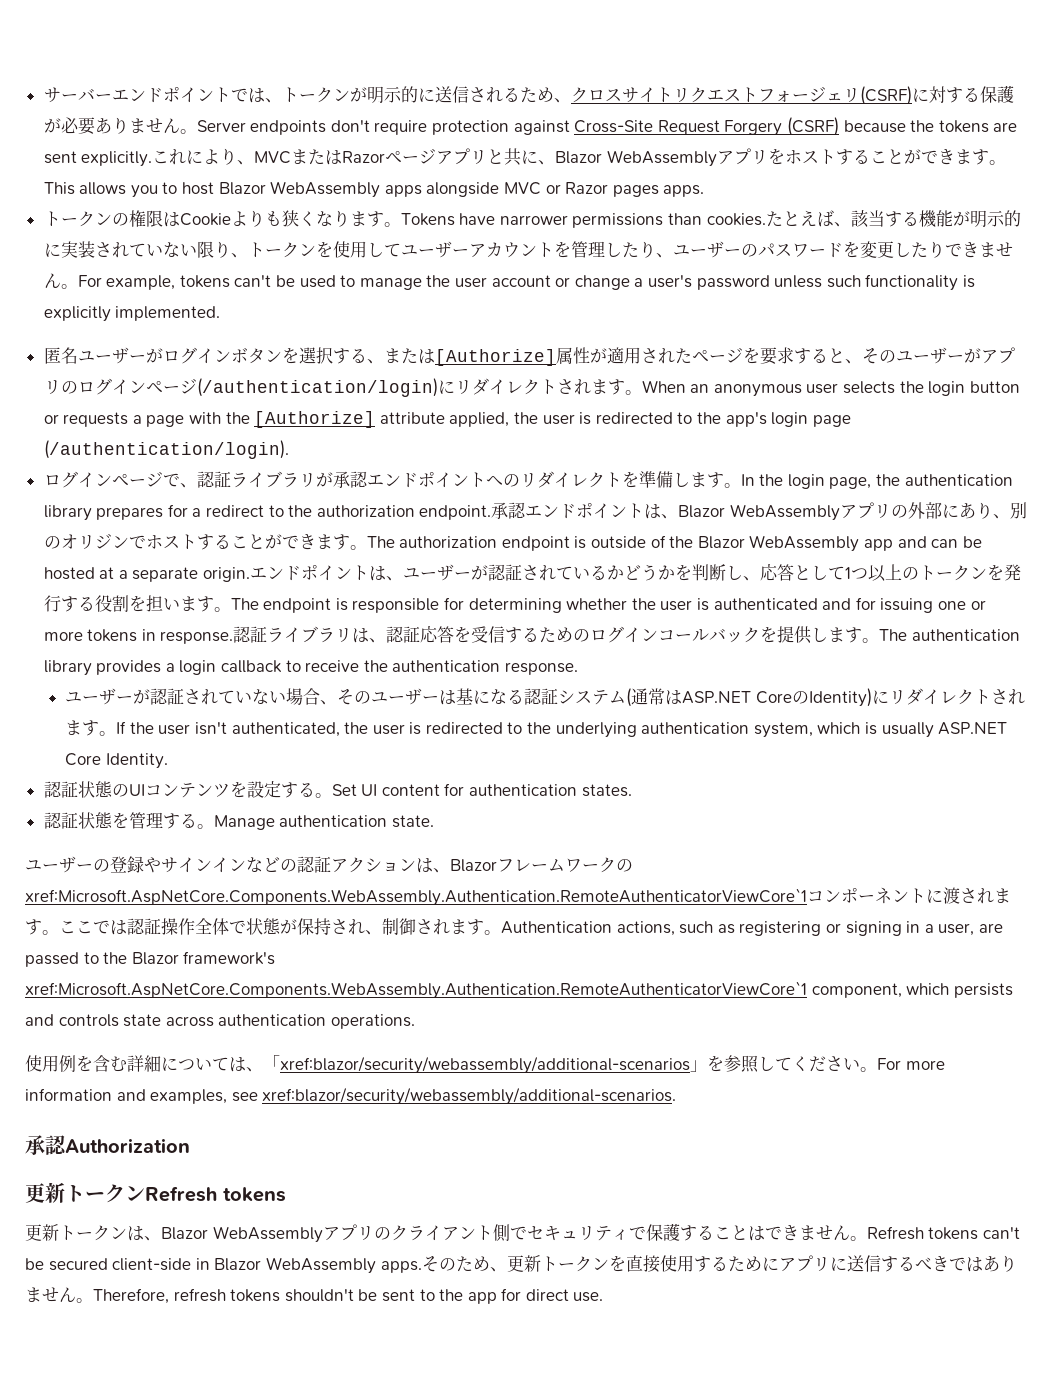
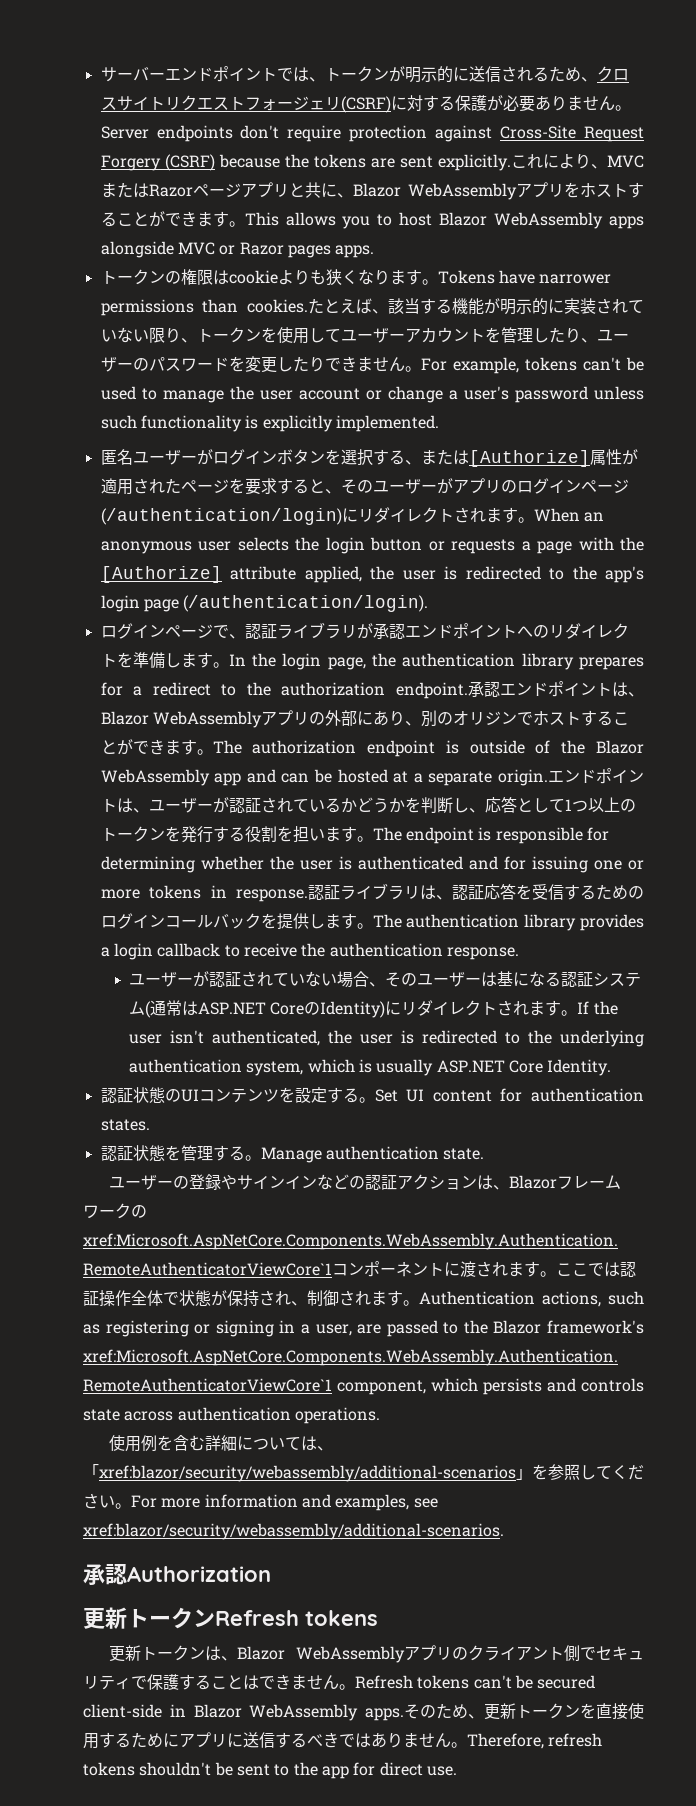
- トークンの権限はCookieよりも狭くなります。
+ トークンの権限はcookieよりも狭くなります。

